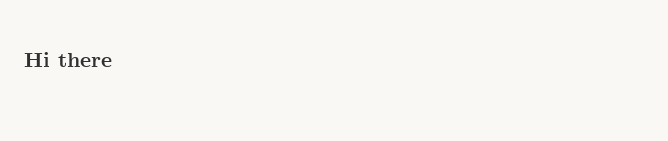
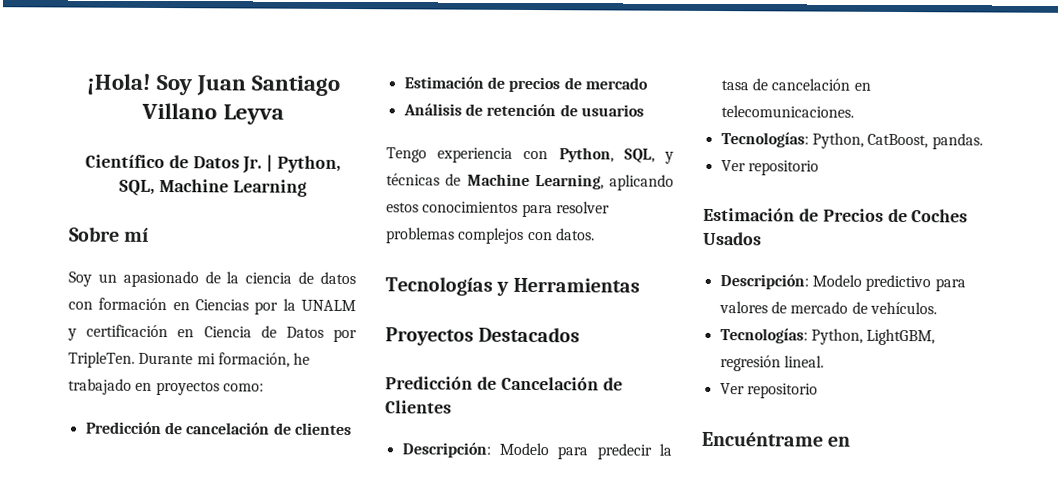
- Hi there
+ ¡Hola! Soy Juan Santiago Villano Leyva
+ Científico de Datos Jr. | Python, SQL, Machine Learning
+ Sobre mí
+ Soy un apasionado de la ciencia de datos con formación en Ciencias por la UNALM y certificación en Ciencia de Datos por TripleTen. Durante mi formación, he trabajado en proyectos como:
+ Predicción de cancelación de clientes
+ Estimación de precios de mercado
+ Análisis de retención de usuarios
+ Tengo experiencia con Python, SQL, y técnicas de Machine Learning, aplicando estos conocimientos para resolver problemas complejos con datos.
+ Tecnologías y Herramientas
+ Proyectos Destacados
+ Predicción de Cancelación de Clientes
+ Descripción: Modelo para predecir la tasa de cancelación en telecomunicaciones.
+ Tecnologías: Python, CatBoost, pandas.
+ Ver repositorio
+ Estimación de Precios de Coches Usados
+ Descripción: Modelo predictivo para valores de mercado de vehículos.
+ Tecnologías: Python, LightGBM, regresión lineal.
+ Ver repositorio
+ Encuéntrame en

